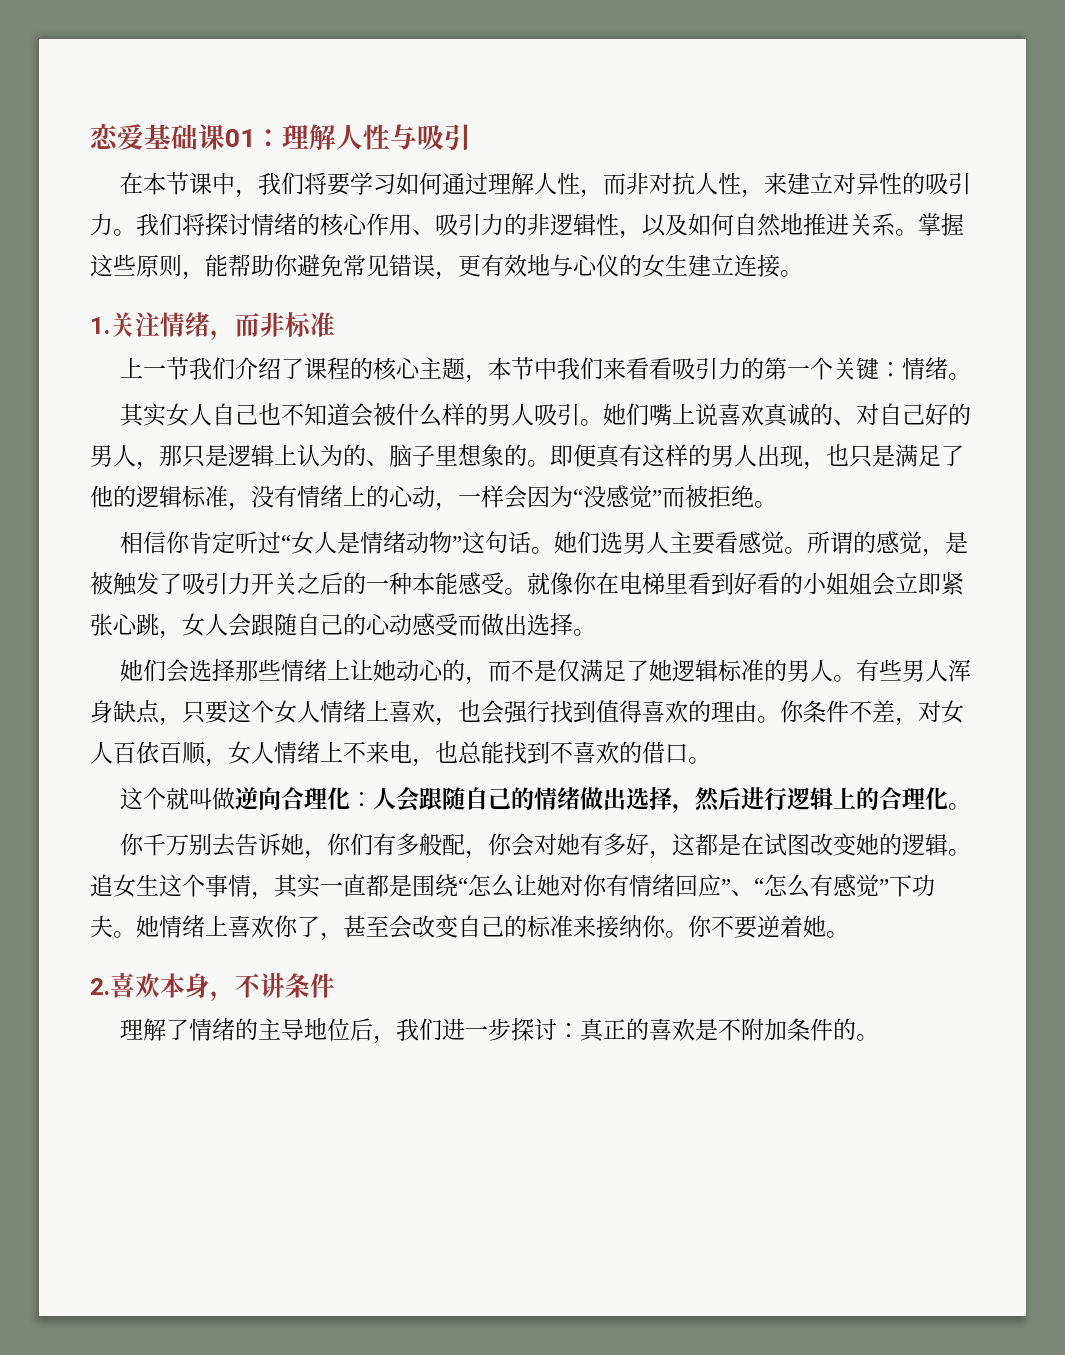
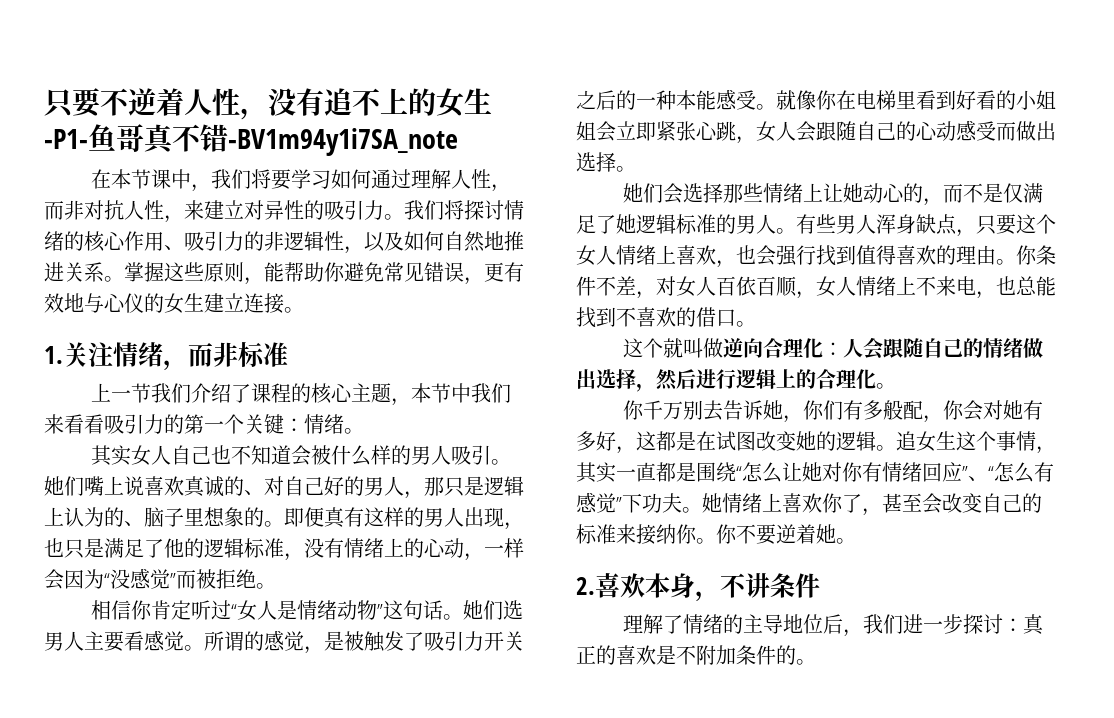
- 恋爱基础课01：理解人性与吸引
+ 只要不逆着人性，没有追不上的女生-P1-鱼哥真不错-BV1m94y1i7SA_note

